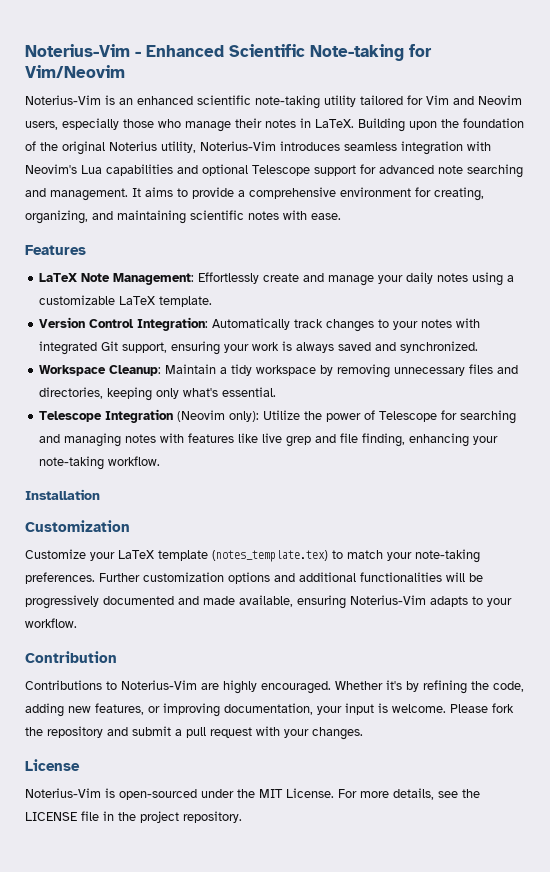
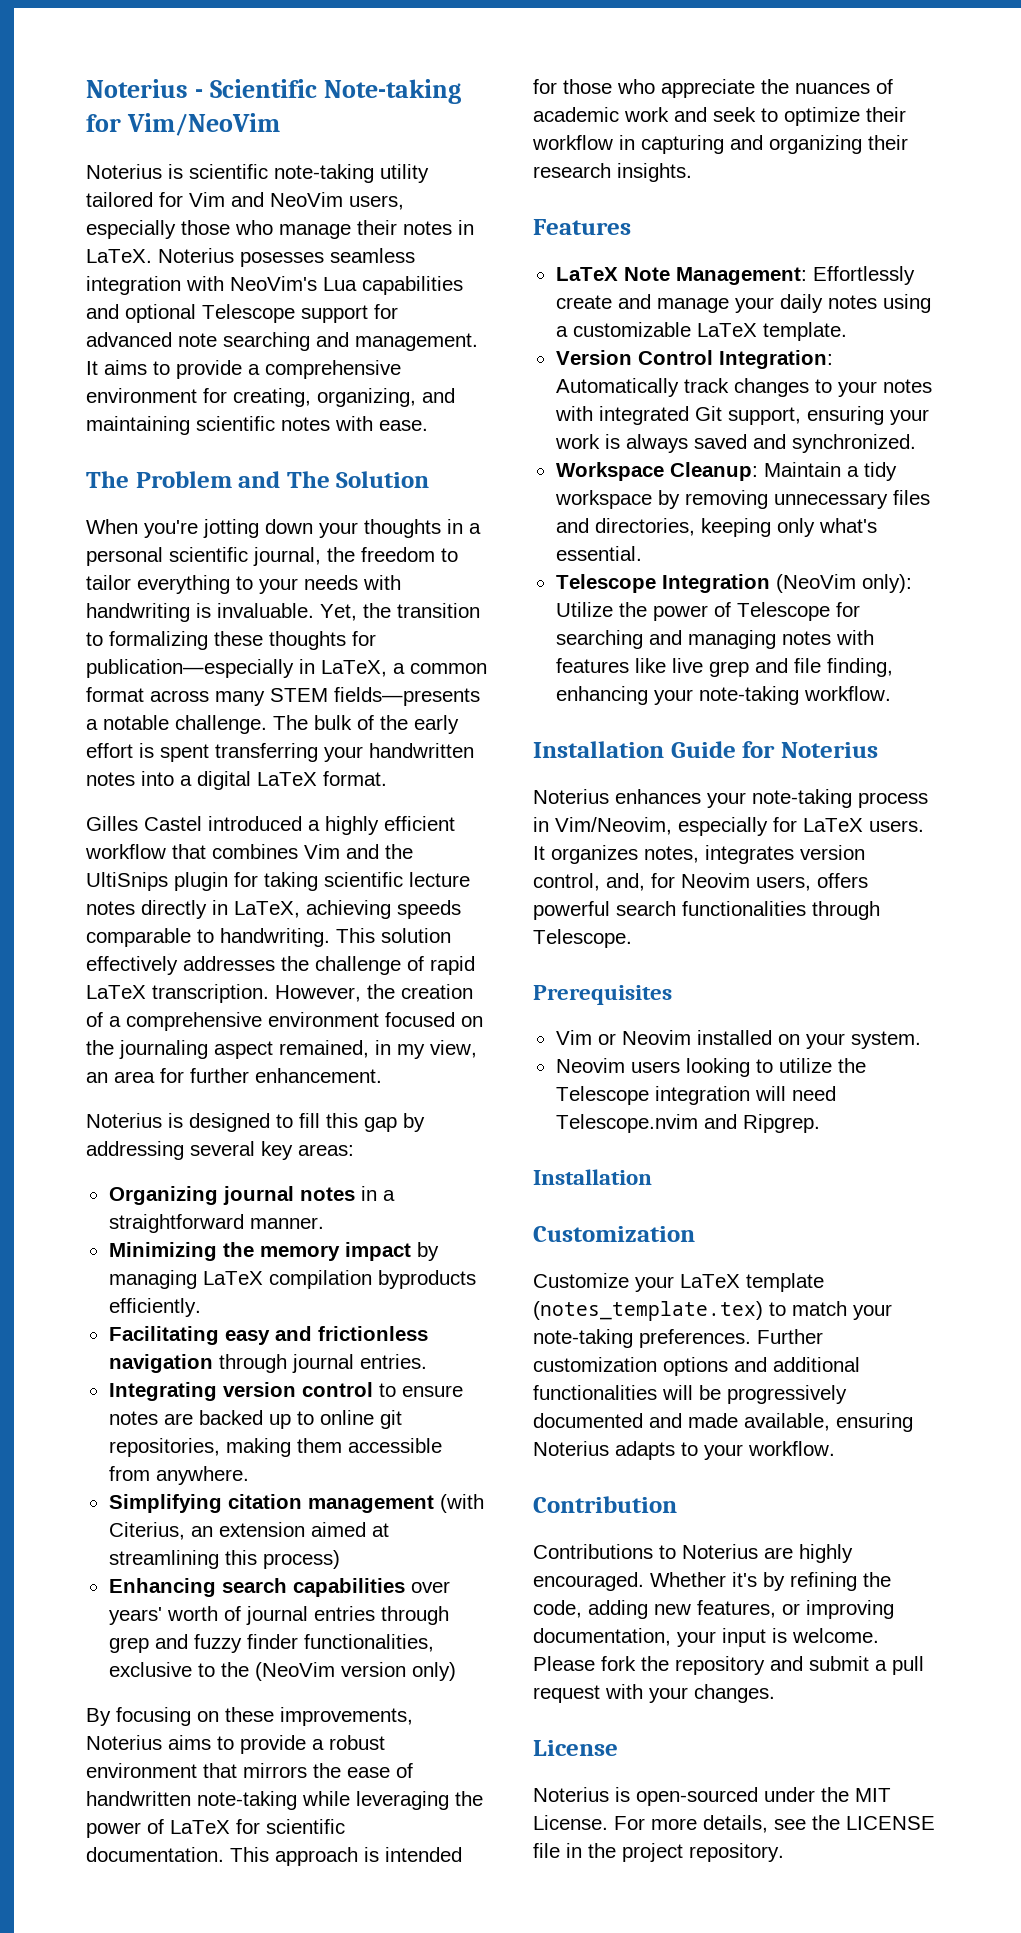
- Noterius-Vim - Enhanced Scientific Note-taking for Vim/Neovim
- Noterius-Vim is an enhanced scientific note-taking utility tailored for Vim and Neovim users, especially those who manage their notes in LaTeX.
+ Noterius - Scientific Note-taking for Vim/NeoVim
+ Noterius is scientific note-taking utility tailored for Vim and NeoVim users, especially those who manage their notes in LaTeX.
- Building upon the foundation of the original Noterius utility, Noterius-Vim introduces seamless integration with Neovim's Lua capabilities and optional Telescope support for advanced note searching and management.
+ Noterius posesses seamless integration with NeoVim's Lua capabilities and optional Telescope support for advanced note searching and management.
+ The Problem and The Solution
+ When you're jotting down your thoughts in a personal scientific journal, the freedom to tailor everything to your needs with handwriting is invaluable. Yet, the transition to formalizing these thoughts for publication—especially in LaTeX, a common format across many STEM fields—presents a notable challenge. The bulk of the early effort is spent transferring your handwritten notes into a digital LaTeX format.
+ Gilles Castel introduced a highly efficient workflow that combines Vim and the UltiSnips plugin for taking scientific lecture notes directly in LaTeX, achieving speeds comparable to handwriting. This solution effectively addresses the challenge of rapid LaTeX transcription. However, the creation of a comprehensive environment focused on the journaling aspect remained, in my view, an area for further enhancement.
+ Noterius is designed to fill this gap by addressing several key areas:
+ Organizing journal notes in a straightforward manner.
+ Minimizing the memory impact by managing LaTeX compilation byproducts efficiently.
+ Facilitating easy and frictionless navigation through journal entries.
+ Integrating version control to ensure notes are backed up to online git repositories, making them accessible from anywhere.
+ Simplifying citation management (with Citerius, an extension aimed at streamlining this process)
+ Enhancing search capabilities over years' worth of journal entries through grep and fuzzy finder functionalities, exclusive to the (NeoVim version only)
+ By focusing on these improvements, Noterius aims to provide a robust environment that mirrors the ease of handwritten note-taking while leveraging the power of LaTeX for scientific documentation. This approach is intended for those who appreciate the nuances of academic work and seek to optimize their workflow in capturing and organizing their research insights.
- Telescope Integration (Neovim only): Utilize the power of Telescope for searching and managing notes with features like live grep and file finding, enhancing your note-taking workflow.
+ Telescope Integration (NeoVim only): Utilize the power of Telescope for searching and managing notes with features like live grep and file finding, enhancing your note-taking workflow.
+ Installation Guide for Noterius
+ Noterius enhances your note-taking process in Vim/Neovim, especially for LaTeX users. It organizes notes, integrates version control, and, for Neovim users, offers powerful search functionalities through Telescope.
+ Prerequisites
+ Vim or Neovim installed on your system.
+ Neovim users looking to utilize the Telescope integration will need Telescope.nvim and Ripgrep.
- Further customization options and additional functionalities will be progressively documented and made available, ensuring Noterius-Vim adapts to your workflow.
+ Further customization options and additional functionalities will be progressively documented and made available, ensuring Noterius adapts to your workflow.
- Contributions to Noterius-Vim are highly encouraged.
+ Contributions to Noterius are highly encouraged.
- Noterius-Vim is open-sourced under the MIT License.
+ Noterius is open-sourced under the MIT License.

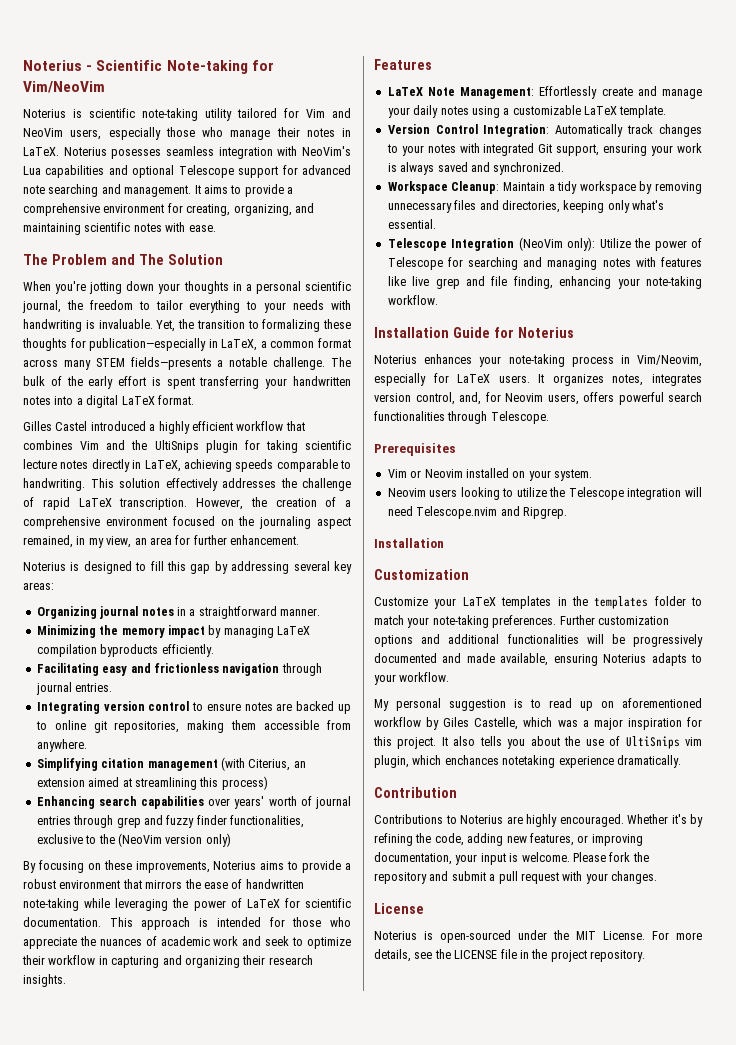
- Customize your LaTeX template (notes_template.tex) to match your note-taking preferences.
+ Customize your LaTeX templates in the templates folder to match your note-taking preferences.
+ My personal suggestion is to read up on aforementioned workflow by Giles Castelle, which was a major inspiration for this project. It also tells you about the use of UltiSnips vim plugin, which enchances notetaking experience dramatically.

